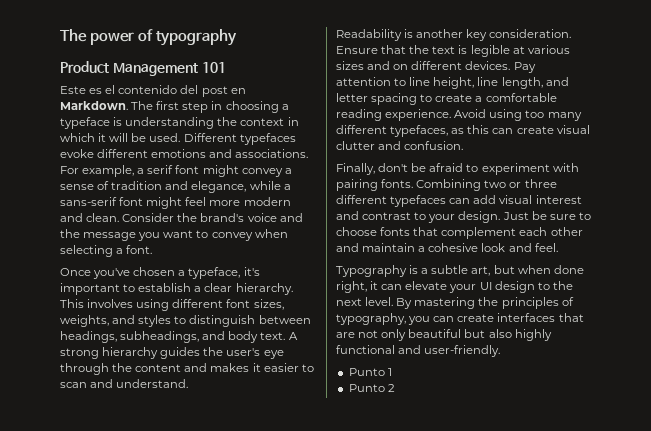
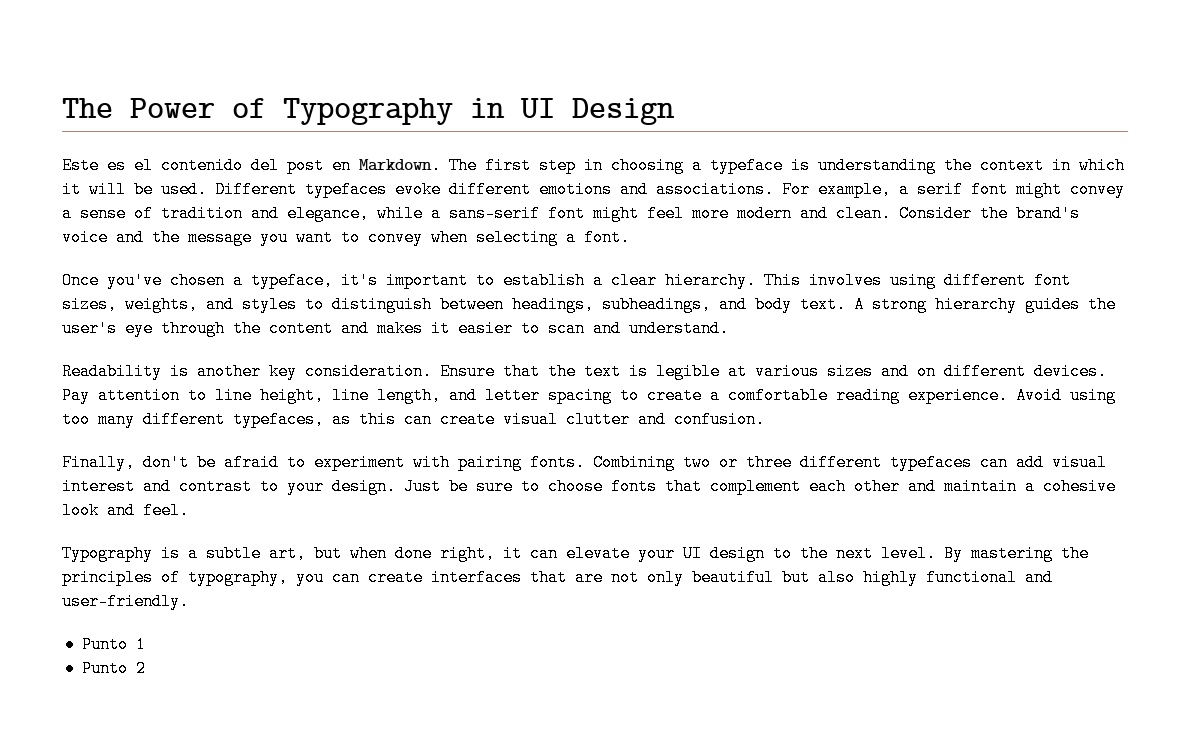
- The power of typography
- Product Management 101
+ The Power of Typography in UI Design

